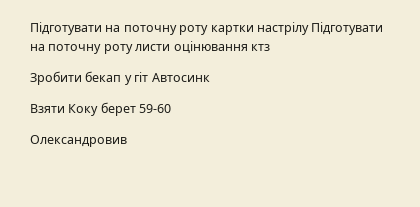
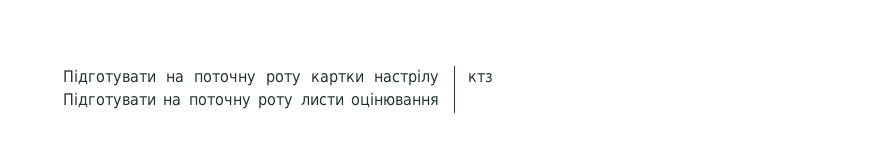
- Зробити бекап у гіт Автосинк
- Взяти Коку берет 59-60
- Олександровив

